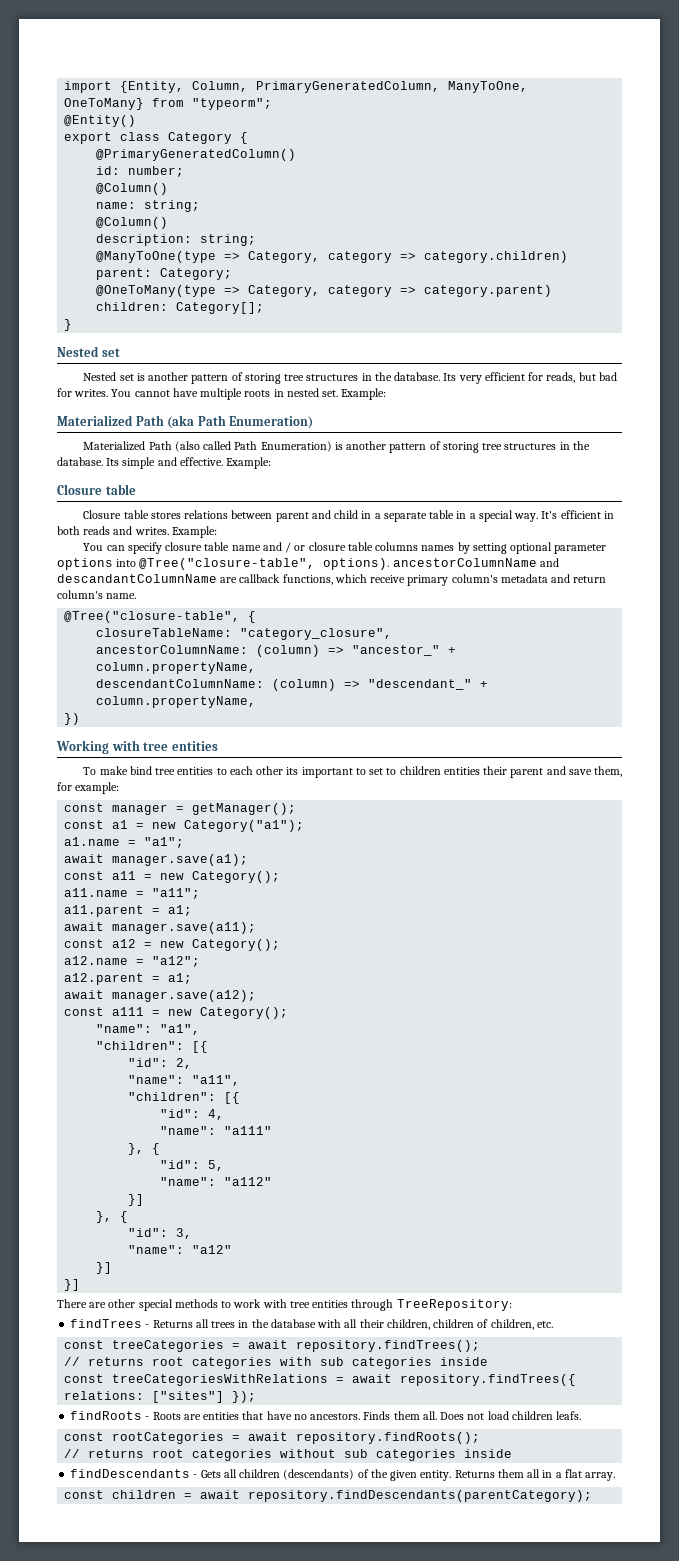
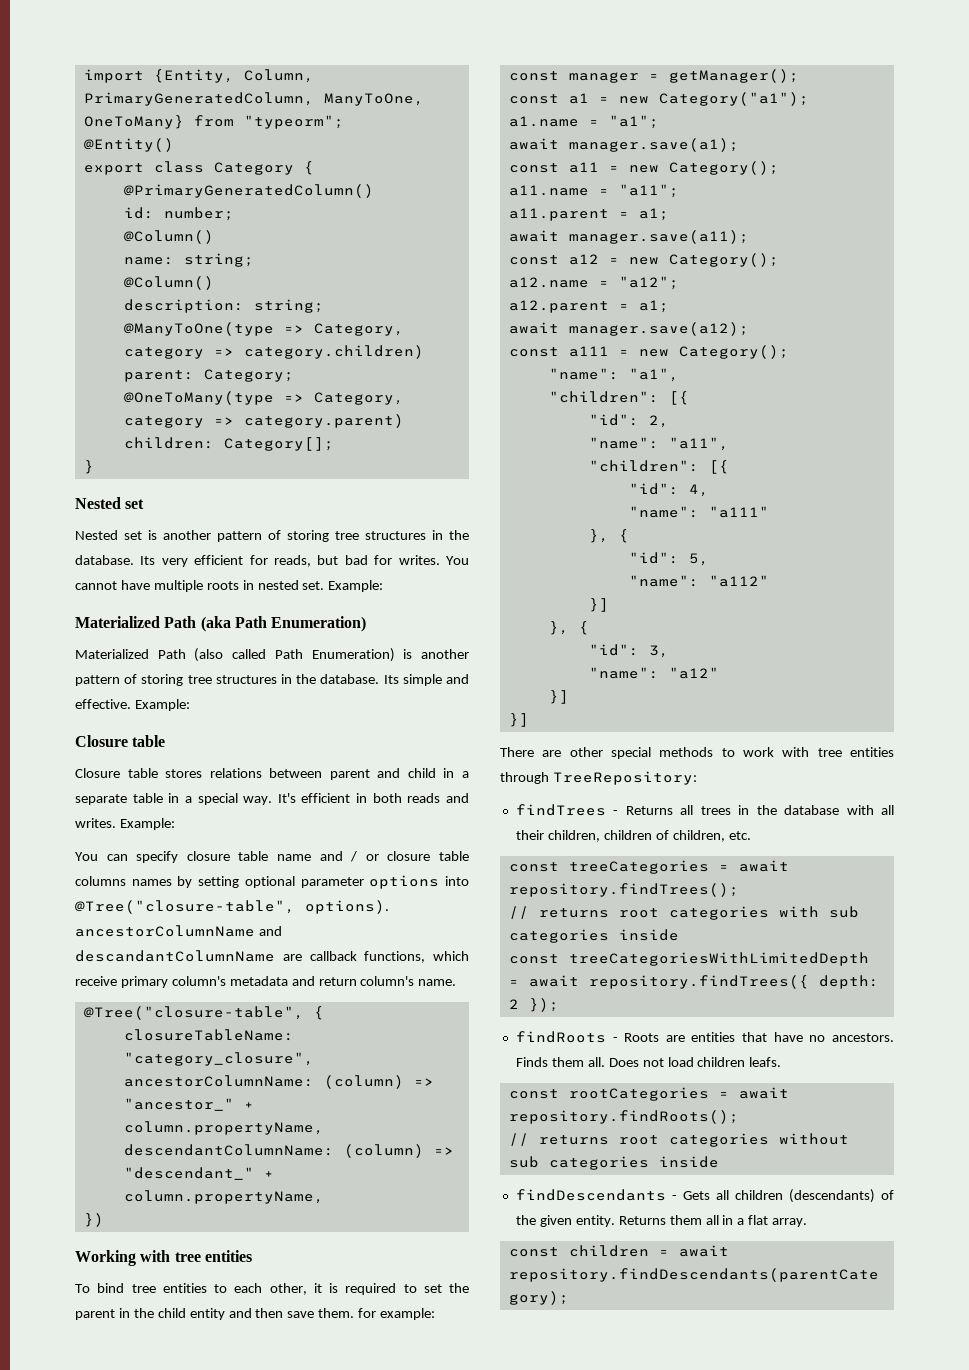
- To make bind tree entities to each other its important to set to children entities their parent and save them, for example:
+ To bind tree entities to each other, it is required to set the parent in the child entity and then save them. for example:
- const treeCategoriesWithRelations = await repository.findTrees({ relations: ["sites"] });
+ const treeCategoriesWithLimitedDepth = await repository.findTrees({ depth: 2 });

